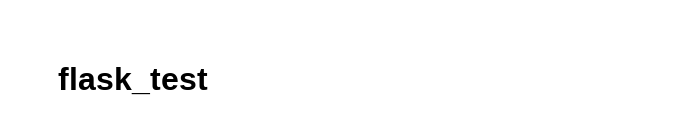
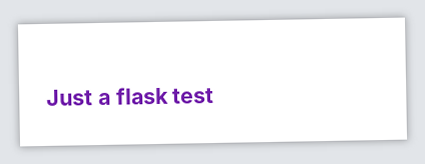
- flask_test
+ Just a flask test

